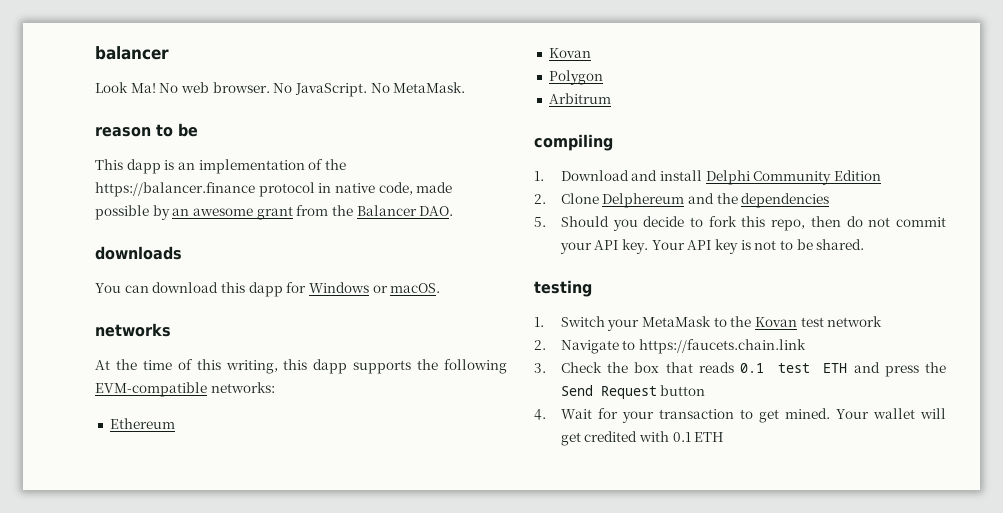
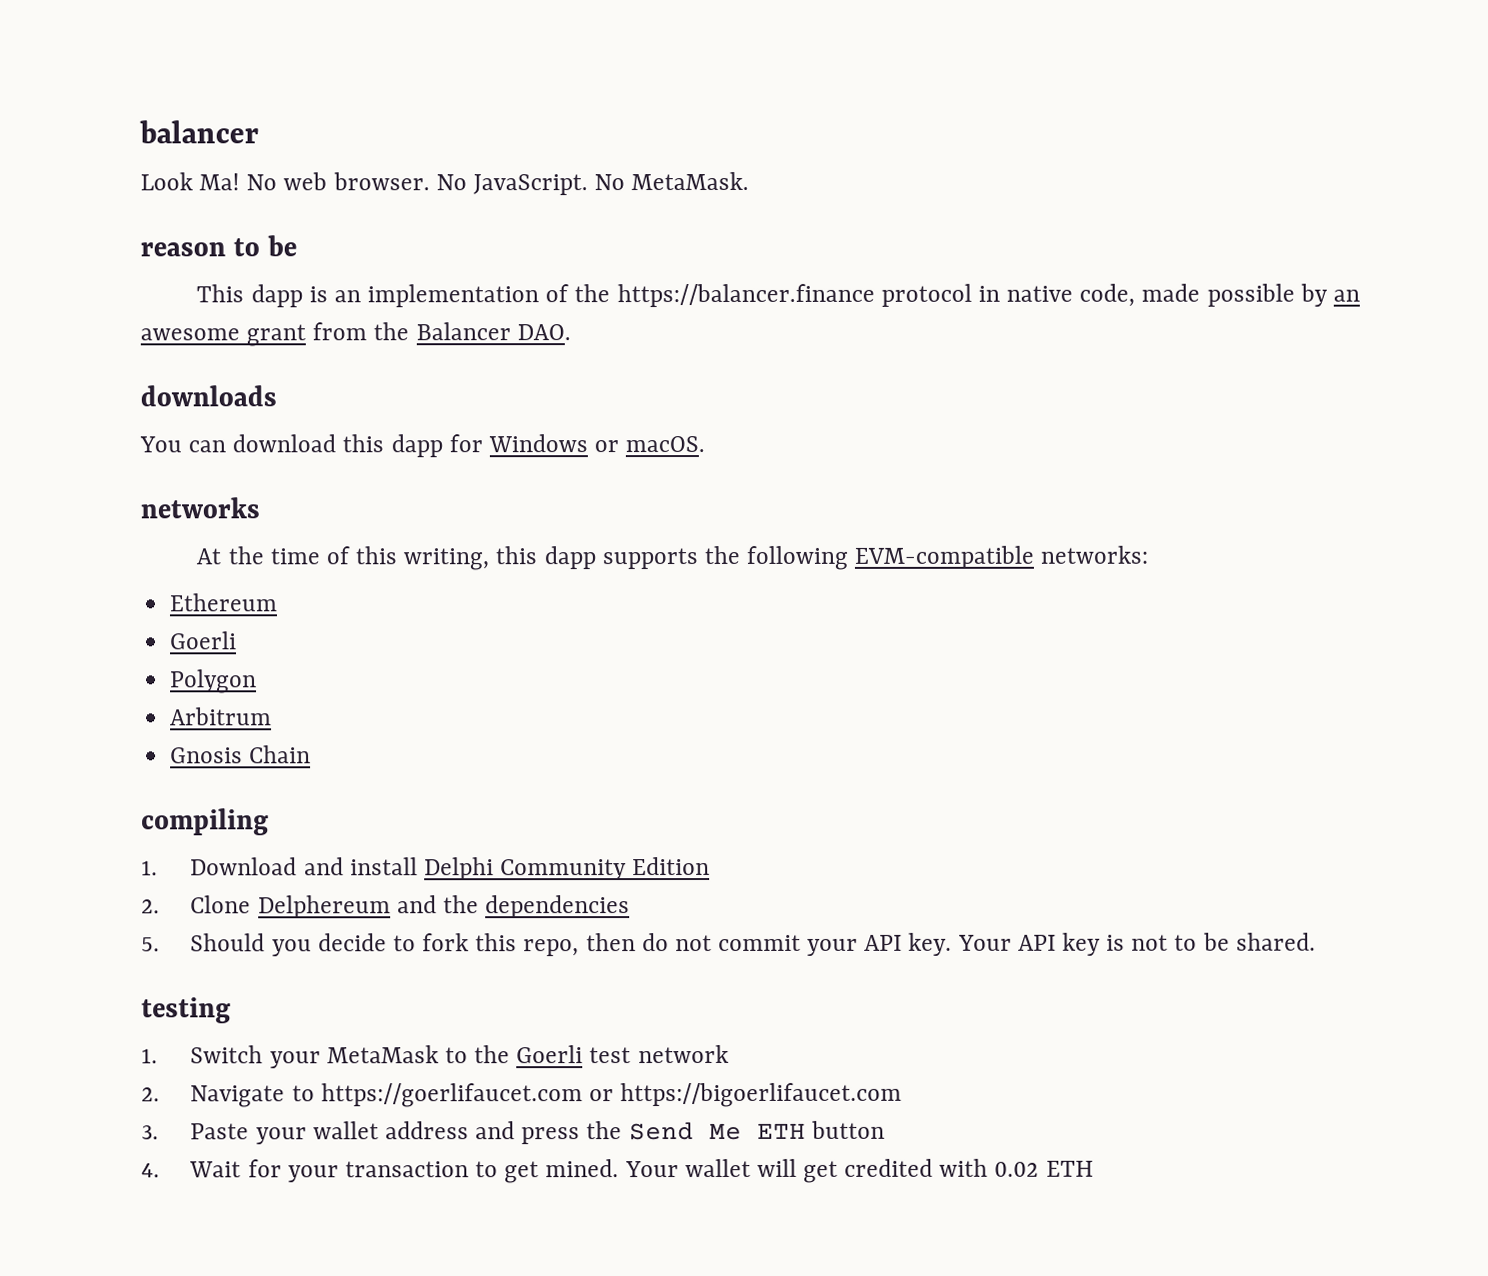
  Ethereum
- Kovan
+ Goerli
+ Gnosis Chain
- 1. Switch your MetaMask to the Kovan test network
+ 1. Switch your MetaMask to the Goerli test network
- 2. Navigate to https://faucets.chain.link
- 3. Check the box that reads 0.1 test ETH and press the Send Request button
+ 2. Navigate to https://goerlifaucet.com or https://bigoerlifaucet.com
+ 3. Paste your wallet address and press the Send Me ETH button
- Your wallet will get credited with 0.1 ETH
+ Your wallet will get credited with 0.02 ETH

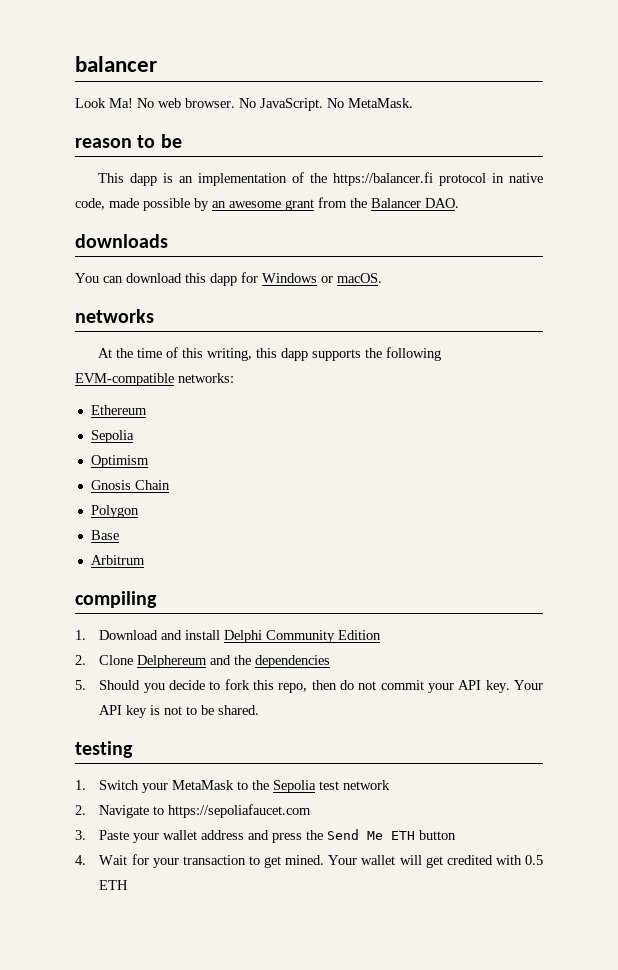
- This dapp is an implementation of the https://balancer.finance protocol in native code, made possible by an awesome grant from the Balancer DAO.
+ This dapp is an implementation of the https://balancer.fi protocol in native code, made possible by an awesome grant from the Balancer DAO.
  Ethereum
- Goerli
+ Sepolia
+ Optimism
+ Gnosis Chain
+ Base
- Gnosis Chain
- 1. Switch your MetaMask to the Goerli test network
+ 1. Switch your MetaMask to the Sepolia test network
- 2. Navigate to https://goerlifaucet.com or https://bigoerlifaucet.com
+ 2. Navigate to https://sepoliafaucet.com
- Your wallet will get credited with 0.02 ETH
+ Your wallet will get credited with 0.5 ETH

